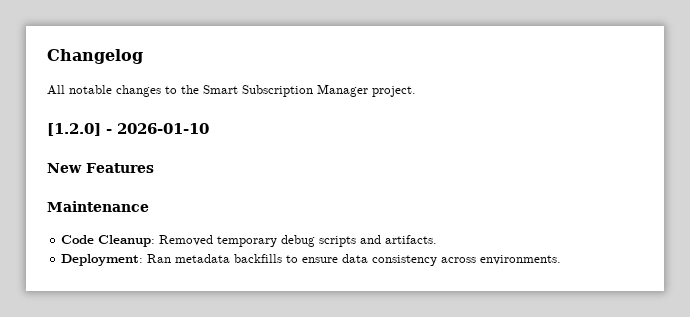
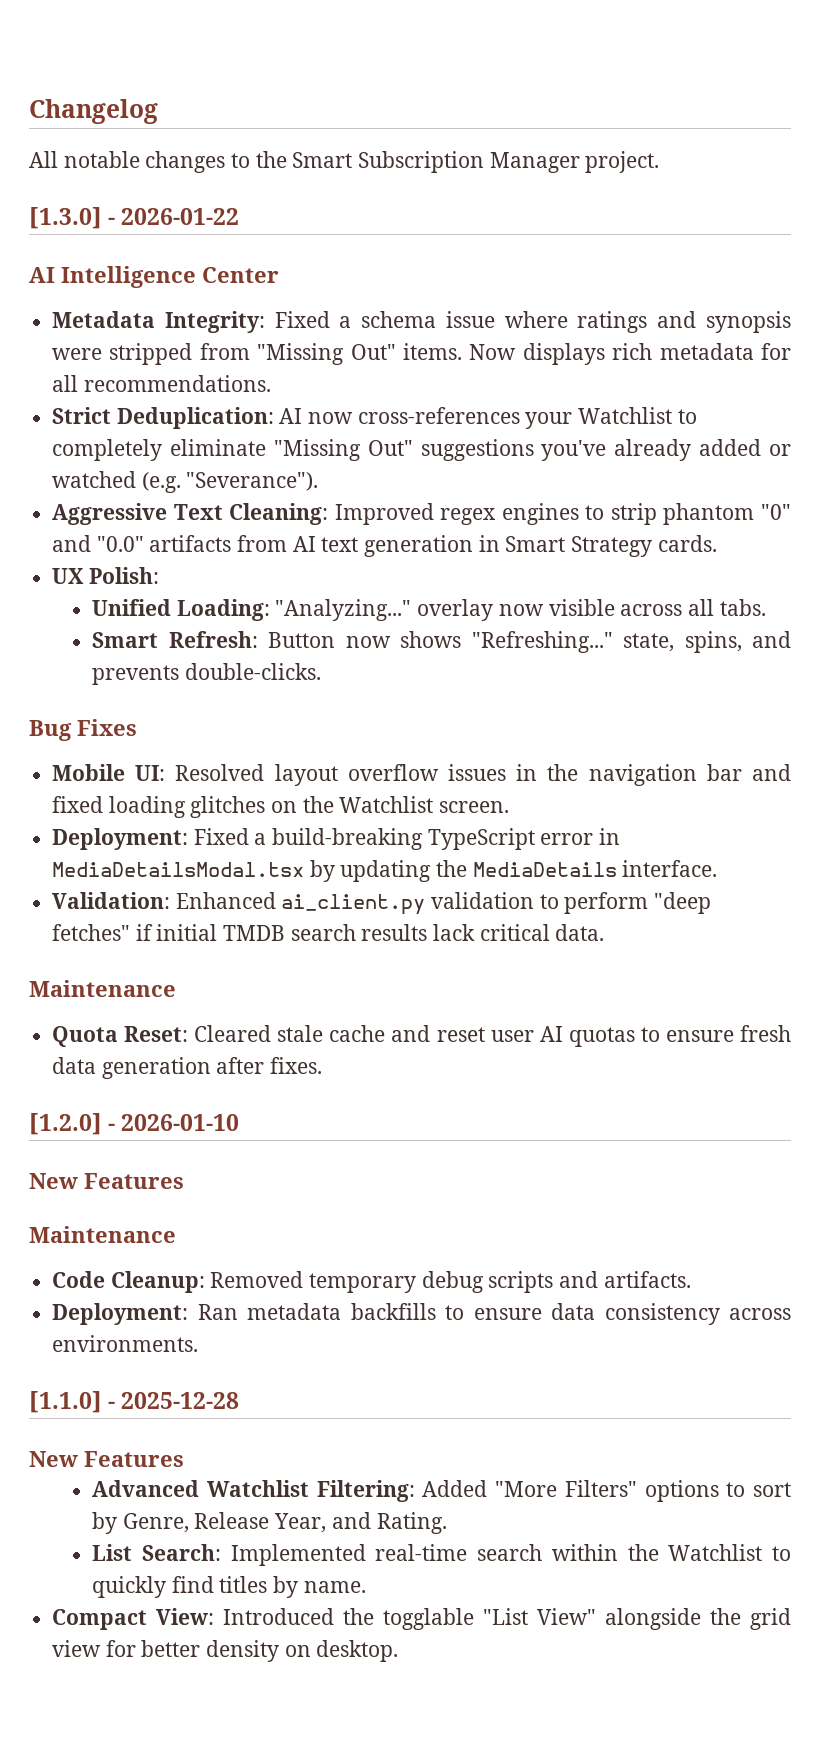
+ [1.3.0] - 2026-01-22
+ AI Intelligence Center
+ Metadata Integrity: Fixed a schema issue where ratings and synopsis were stripped from "Missing Out" items. Now displays rich metadata for all recommendations.
+ Strict Deduplication: AI now cross-references your Watchlist to completely eliminate "Missing Out" suggestions you've already added or watched (e.g. "Severance").
+ Aggressive Text Cleaning: Improved regex engines to strip phantom "0" and "0.0" artifacts from AI text generation in Smart Strategy cards.
+ UX Polish:
+ Unified Loading: "Analyzing..." overlay now visible across all tabs.
+ Smart Refresh: Button now shows "Refreshing..." state, spins, and prevents double-clicks.
+ Bug Fixes
+ Mobile UI: Resolved layout overflow issues in the navigation bar and fixed loading glitches on the Watchlist screen.
+ Deployment: Fixed a build-breaking TypeScript error in MediaDetailsModal.tsx by updating the MediaDetails interface.
+ Validation: Enhanced ai_client.py validation to perform "deep fetches" if initial TMDB search results lack critical data.
+ Maintenance
+ Quota Reset: Cleared stale cache and reset user AI quotas to ensure fresh data generation after fixes.
+ [1.1.0] - 2025-12-28
+ New Features
+ Advanced Watchlist Filtering: Added "More Filters" options to sort by Genre, Release Year, and Rating.
+ List Search: Implemented real-time search within the Watchlist to quickly find titles by name.
+ Compact View: Introduced the togglable "List View" alongside the grid view for better density on desktop.

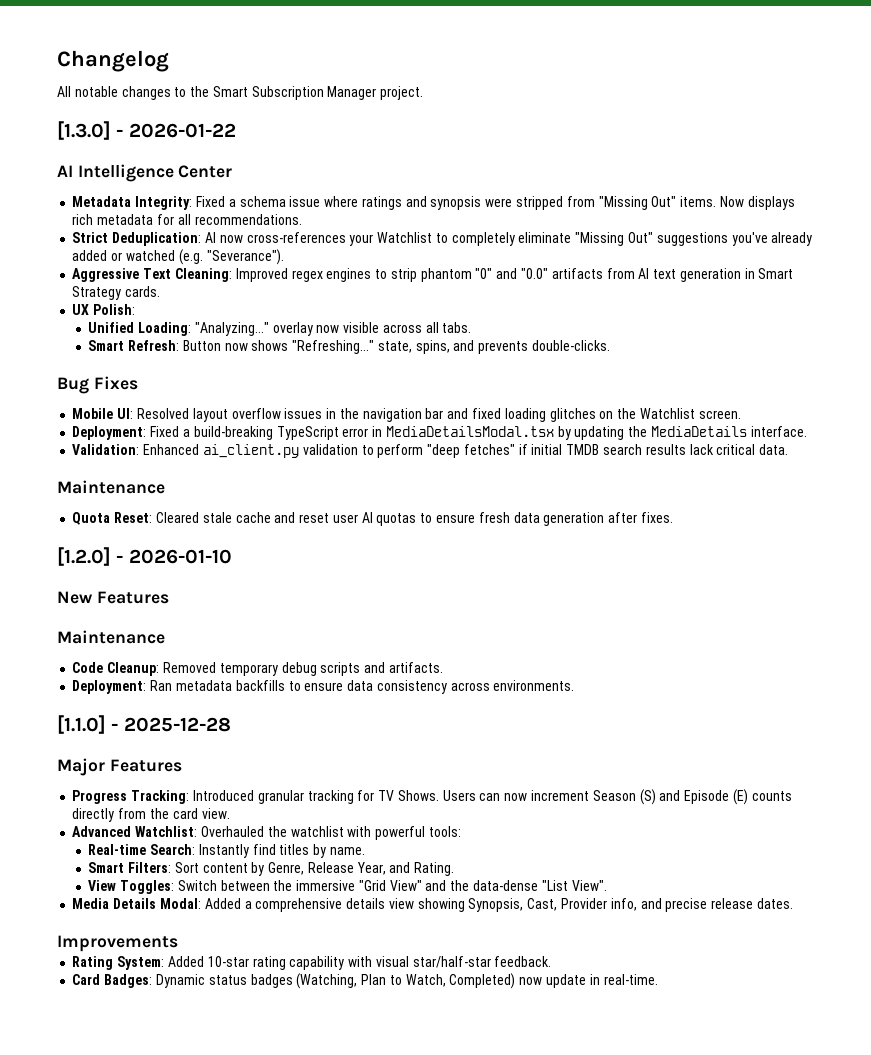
  [1.1.0] - 2025-12-28
- New Features
- Advanced Watchlist Filtering: Added "More Filters" options to sort by Genre, Release Year, and Rating.
+ Major Features
+ Progress Tracking: Introduced granular tracking for TV Shows. Users can now increment Season (S) and Episode (E) counts directly from the card view.
+ Advanced Watchlist: Overhauled the watchlist with powerful tools:
+ Real-time Search: Instantly find titles by name.
+ Smart Filters: Sort content by Genre, Release Year, and Rating.
- List Search: Implemented real-time search within the Watchlist to quickly find titles by name.
- Compact View: Introduced the togglable "List View" alongside the grid view for better density on desktop.
+ View Toggles: Switch between the immersive "Grid View" and the data-dense "List View".
+ Media Details Modal: Added a comprehensive details view showing Synopsis, Cast, Provider info, and precise release dates.
+ Improvements
+ Rating System: Added 10-star rating capability with visual star/half-star feedback.
+ Card Badges: Dynamic status badges (Watching, Plan to Watch, Completed) now update in real-time.

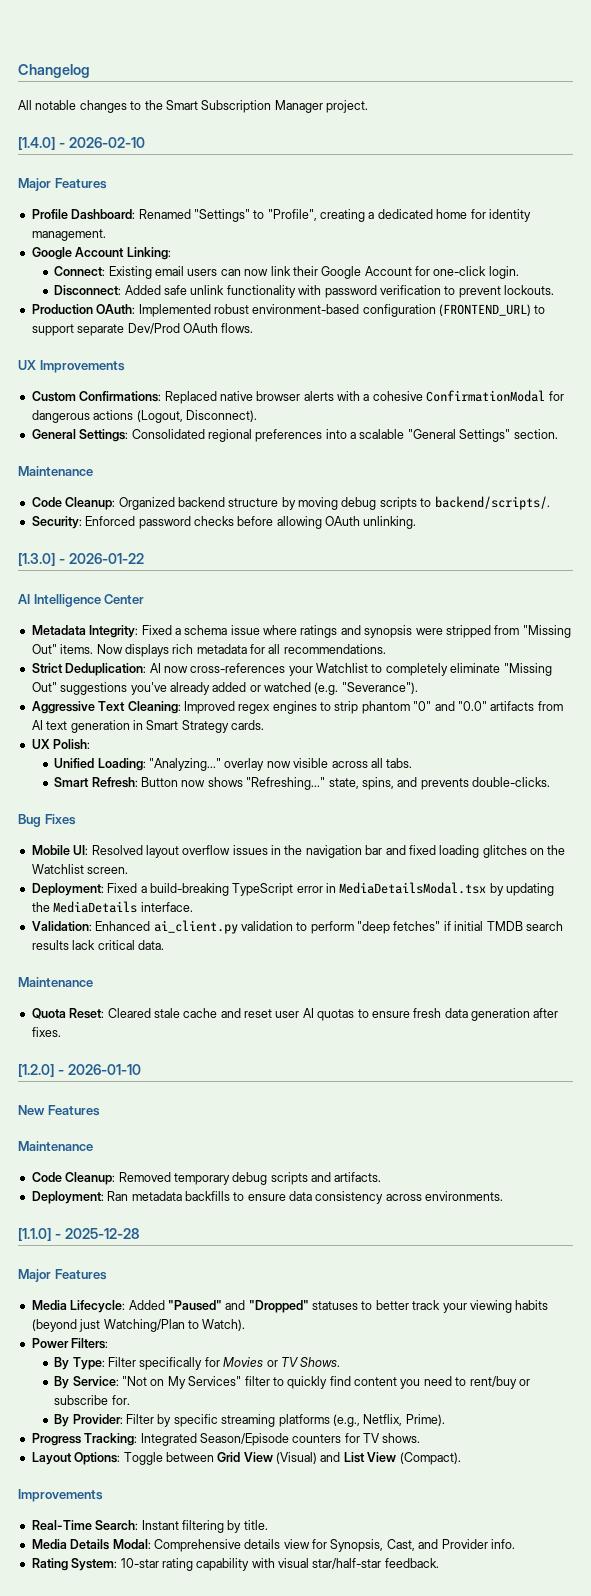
+ [1.4.0] - 2026-02-10
+ Major Features
+ Profile Dashboard: Renamed "Settings" to "Profile", creating a dedicated home for identity management.
+ Google Account Linking:
+ Connect: Existing email users can now link their Google Account for one-click login.
+ Disconnect: Added safe unlink functionality with password verification to prevent lockouts.
+ Production OAuth: Implemented robust environment-based configuration (FRONTEND_URL) to support separate Dev/Prod OAuth flows.
+ UX Improvements
+ Custom Confirmations: Replaced native browser alerts with a cohesive ConfirmationModal for dangerous actions (Logout, Disconnect).
+ General Settings: Consolidated regional preferences into a scalable "General Settings" section.
+ Maintenance
+ Code Cleanup: Organized backend structure by moving debug scripts to backend/scripts/.
+ Security: Enforced password checks before allowing OAuth unlinking.
- Progress Tracking: Introduced granular tracking for TV Shows. Users can now increment Season (S) and Episode (E) counts directly from the card view.
- Advanced Watchlist: Overhauled the watchlist with powerful tools:
- Real-time Search: Instantly find titles by name.
- Smart Filters: Sort content by Genre, Release Year, and Rating.
- View Toggles: Switch between the immersive "Grid View" and the data-dense "List View".
+ Media Lifecycle: Added "Paused" and "Dropped" statuses to better track your viewing habits (beyond just Watching/Plan to Watch).
+ Power Filters:
+ By Type: Filter specifically for Movies or TV Shows.
+ By Service: "Not on My Services" filter to quickly find content you need to rent/buy or subscribe for.
+ By Provider: Filter by specific streaming platforms (e.g., Netflix, Prime).
+ Progress Tracking: Integrated Season/Episode counters for TV shows.
+ Layout Options: Toggle between Grid View (Visual) and List View (Compact).
+ Improvements
+ Real-Time Search: Instant filtering by title.
- Media Details Modal: Added a comprehensive details view showing Synopsis, Cast, Provider info, and precise release dates.
- Improvements
+ Media Details Modal: Comprehensive details view for Synopsis, Cast, and Provider info.
- Rating System: Added 10-star rating capability with visual star/half-star feedback.
+ Rating System: 10-star rating capability with visual star/half-star feedback.
- Card Badges: Dynamic status badges (Watching, Plan to Watch, Completed) now update in real-time.

